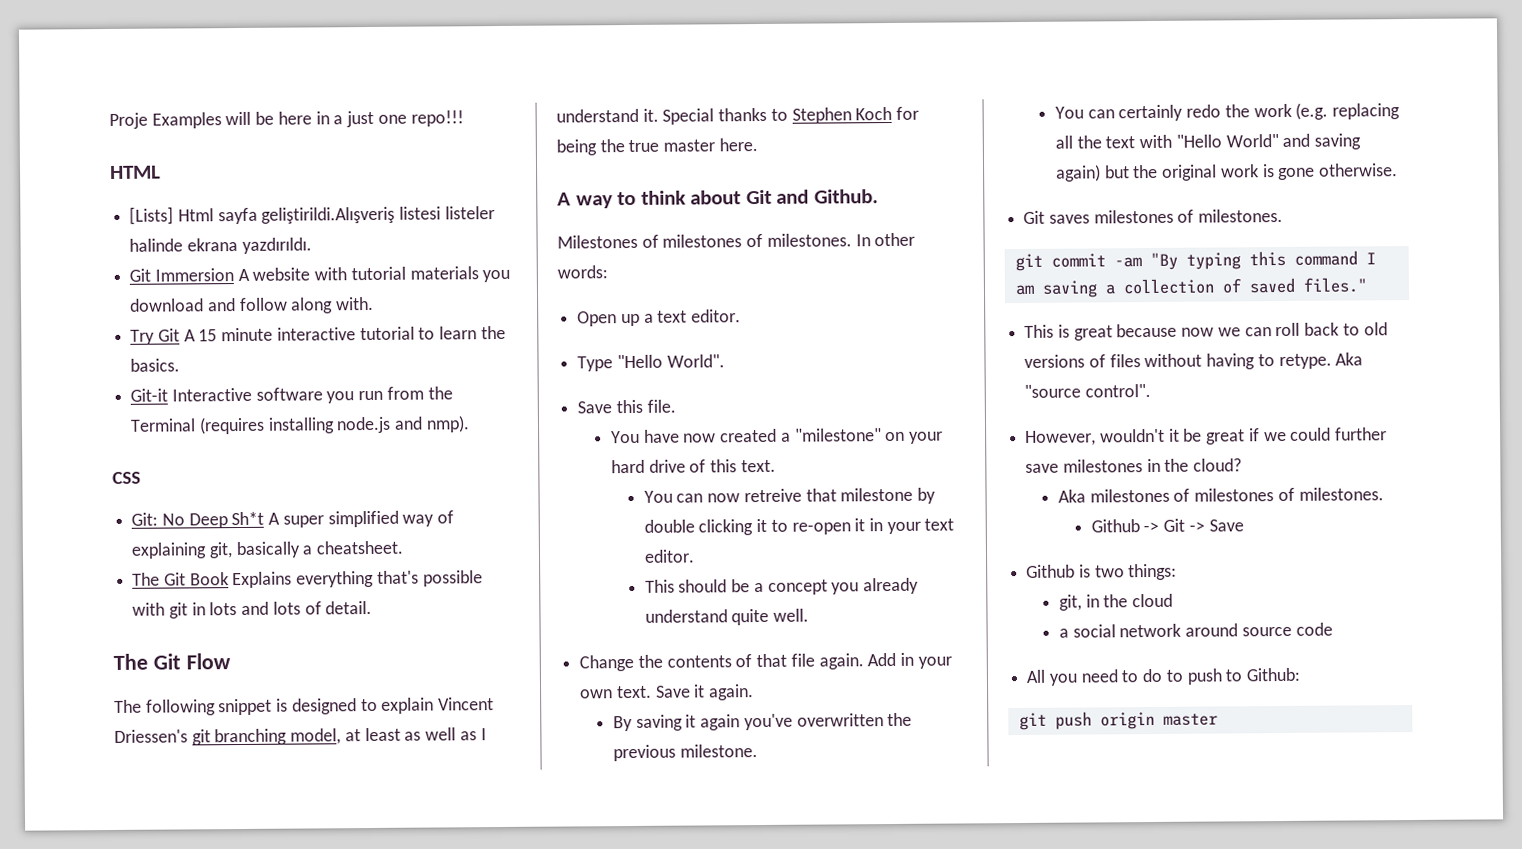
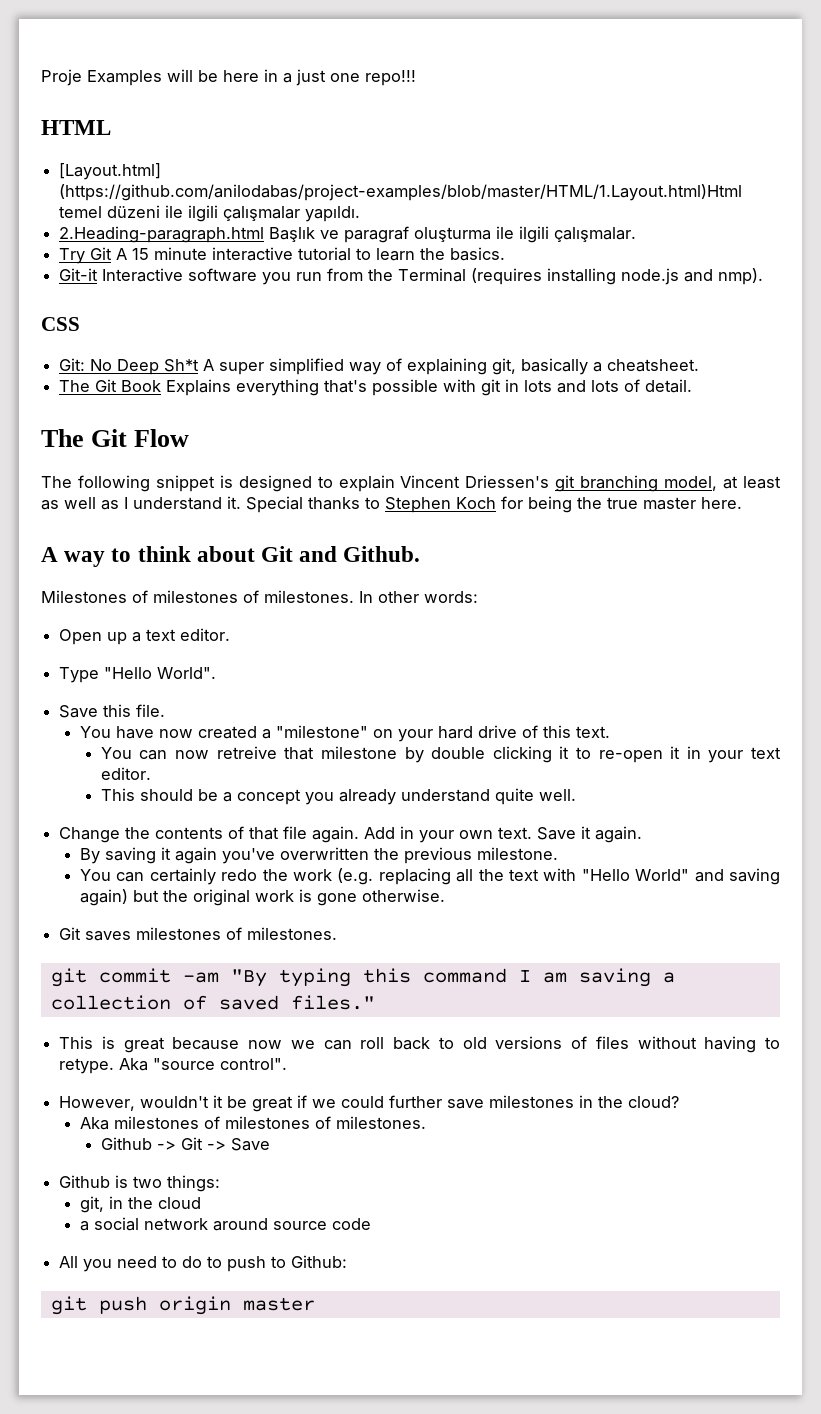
- [Lists] Html sayfa geliştirildi.Alışveriş listesi listeler halinde ekrana yazdırıldı.
- Git Immersion A website with tutorial materials you download and follow along with.
+ [Layout.html] (https://github.com/anilodabas/project-examples/blob/master/HTML/1.Layout.html)Html temel düzeni ile ilgili çalışmalar yapıldı.
+ 2.Heading-paragraph.html Başlık ve paragraf oluşturma ile ilgili çalışmalar.

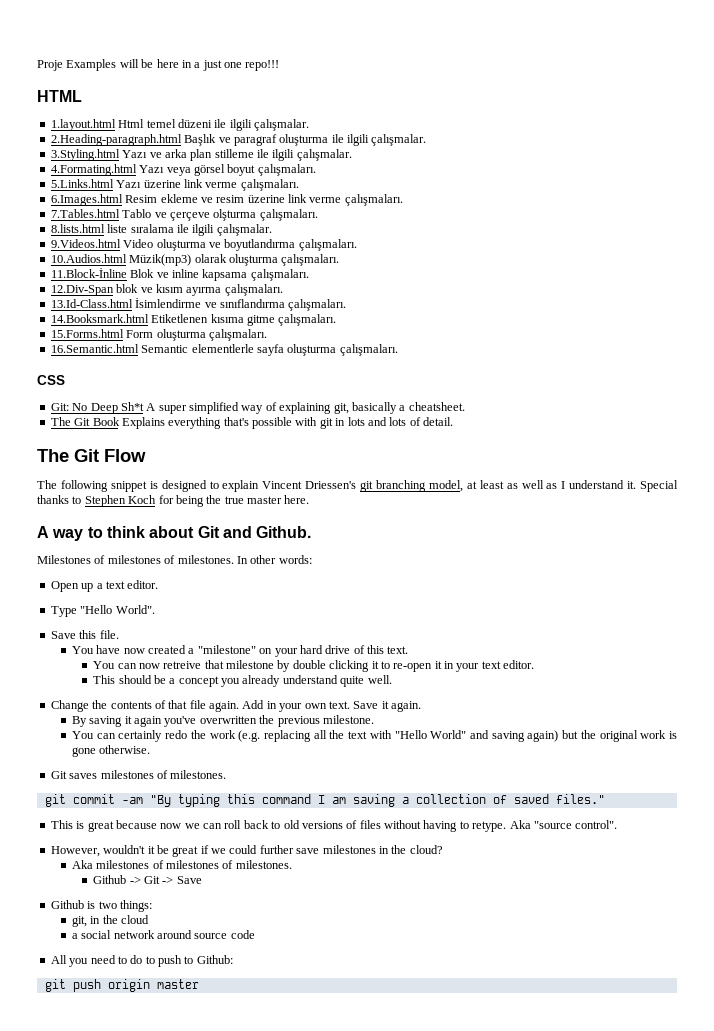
- [Layout.html] (https://github.com/anilodabas/project-examples/blob/master/HTML/1.Layout.html)Html temel düzeni ile ilgili çalışmalar yapıldı.
+ 1.layout.html Html temel düzeni ile ilgili çalışmalar.
- Try Git A 15 minute interactive tutorial to learn the basics.
- Git-it Interactive software you run from the Terminal (requires installing node.js and nmp).
+ 3.Styling.html Yazı ve arka plan stilleme ile ilgili çalışmalar.
+ 4.Formating.html Yazı veya görsel boyut çalışmaları.
+ 5.Links.html Yazı üzerine link verme çalışmaları.
+ 6.Images.html Resim ekleme ve resim üzerine link verme çalışmaları.
+ 7.Tables.html Tablo ve çerçeve olşturma çalışmaları.
+ 8.lists.html liste sıralama ile ilgili çalışmalar.
+ 9.Videos.html Video oluşturma ve boyutlandırma çalışmaları.
+ 10.Audios.html Müzik(mp3) olarak oluşturma çalışmaları.
+ 11.Block-İnline Blok ve inline kapsama çalışmaları.
+ 12.Div-Span blok ve kısım ayırma çalışmaları.
+ 13.Id-Class.html İsimlendirme ve sınıflandırma çalışmaları.
+ 14.Booksmark.html Etiketlenen kısıma gitme çalışmaları.
+ 15.Forms.html Form oluşturma çalışmaları.
+ 16.Semantic.html Semantic elementlerle sayfa oluşturma çalışmaları.

